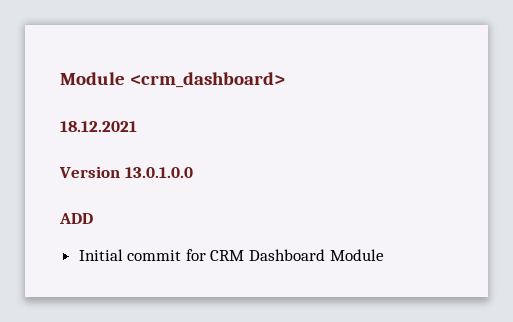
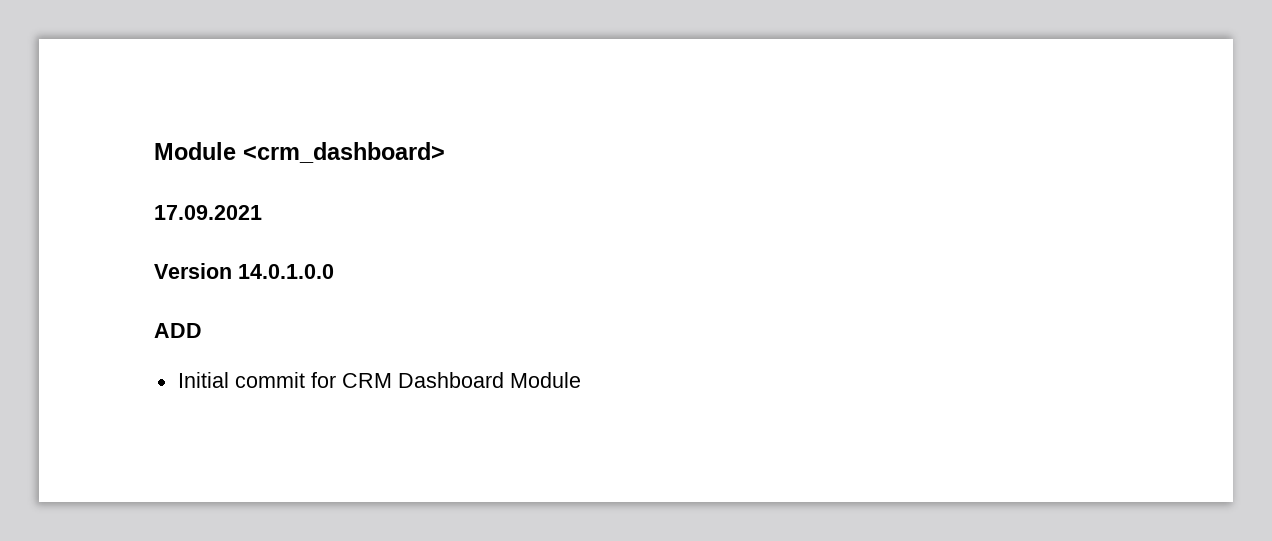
- 18.12.2021
+ 17.09.2021
- Version 13.0.1.0.0
+ Version 14.0.1.0.0

